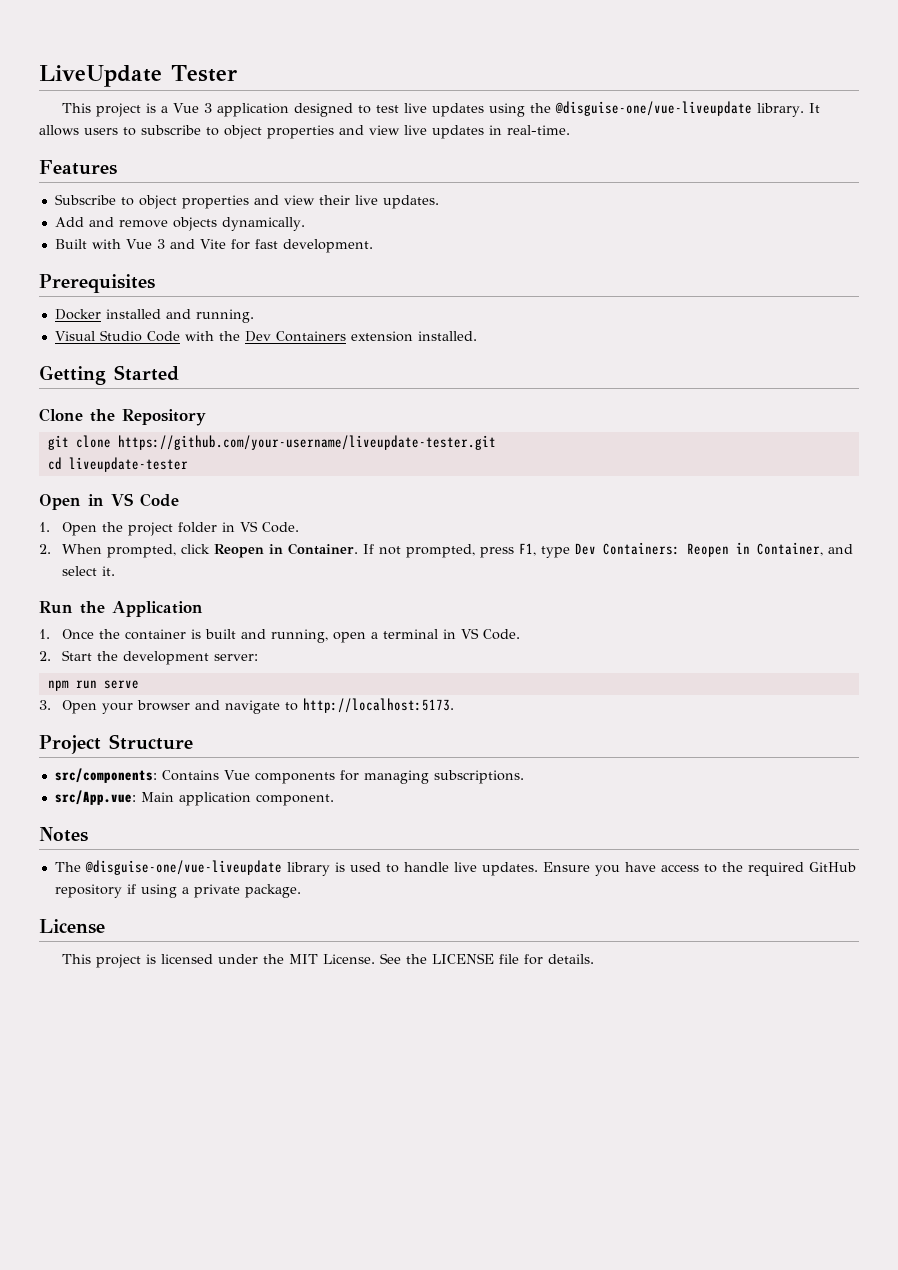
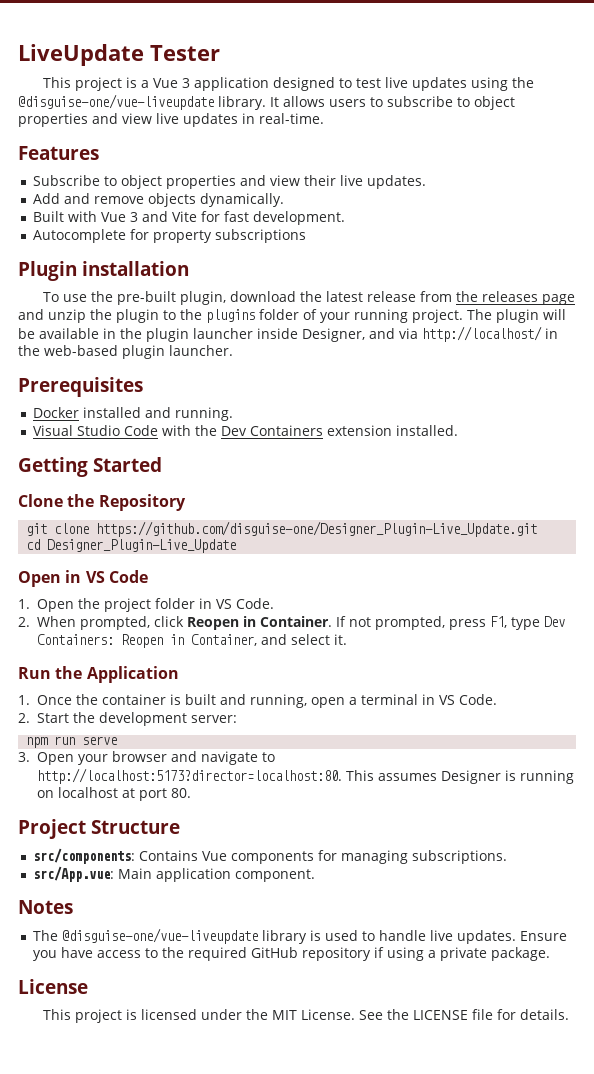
+ Autocomplete for property subscriptions
+ Plugin installation
+ To use the pre-built plugin, download the latest release from the releases page and unzip the plugin to the plugins folder of your running project. The plugin will be available in the plugin launcher inside Designer, and via http://localhost/ in the web-based plugin launcher.
- git clone https://github.com/your-username/liveupdate-tester.git
+ git clone https://github.com/disguise-one/Designer_Plugin-Live_Update.git
- cd liveupdate-tester
+ cd Designer_Plugin-Live_Update
- 3. Open your browser and navigate to http://localhost:5173.
+ 3. Open your browser and navigate to http://localhost:5173?director=localhost:80. This assumes Designer is running on localhost at port 80.

